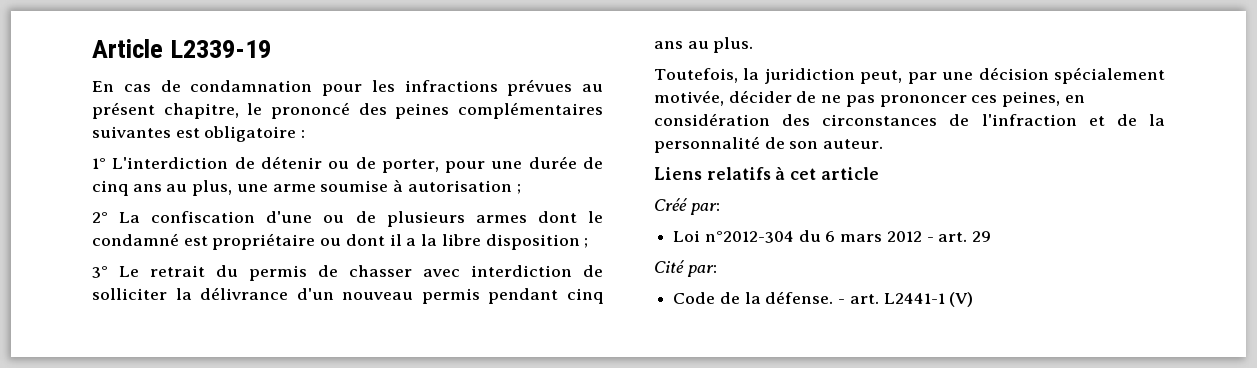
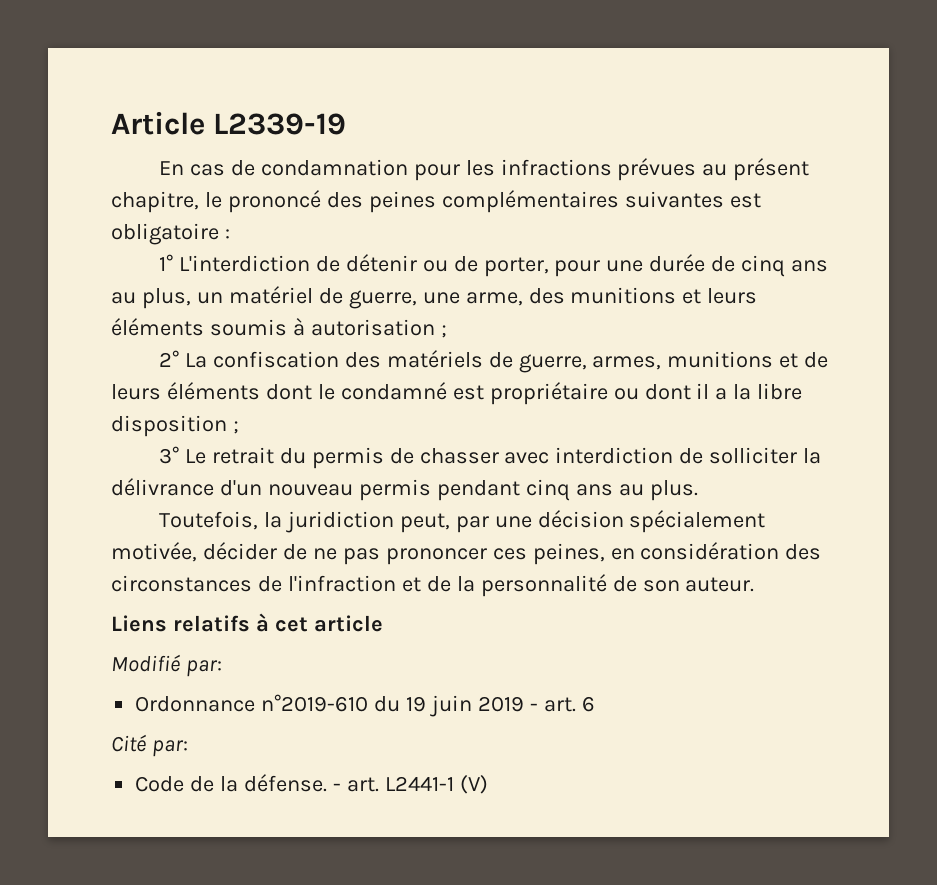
- 1° L'interdiction de détenir ou de porter, pour une durée de cinq ans au plus, une arme soumise à autorisation ;
+ 1° L'interdiction de détenir ou de porter, pour une durée de cinq ans au plus, un matériel de guerre, une arme, des munitions et leurs éléments soumis à autorisation ;
- 2° La confiscation d'une ou de plusieurs armes dont le condamné est propriétaire ou dont il a la libre disposition ;
+ 2° La confiscation des matériels de guerre, armes, munitions et de leurs éléments dont le condamné est propriétaire ou dont il a la libre disposition ;
- Créé par:
- Loi n°2012-304 du 6 mars 2012 - art. 29
+ Modifié par:
+ Ordonnance n°2019-610 du 19 juin 2019 - art. 6

